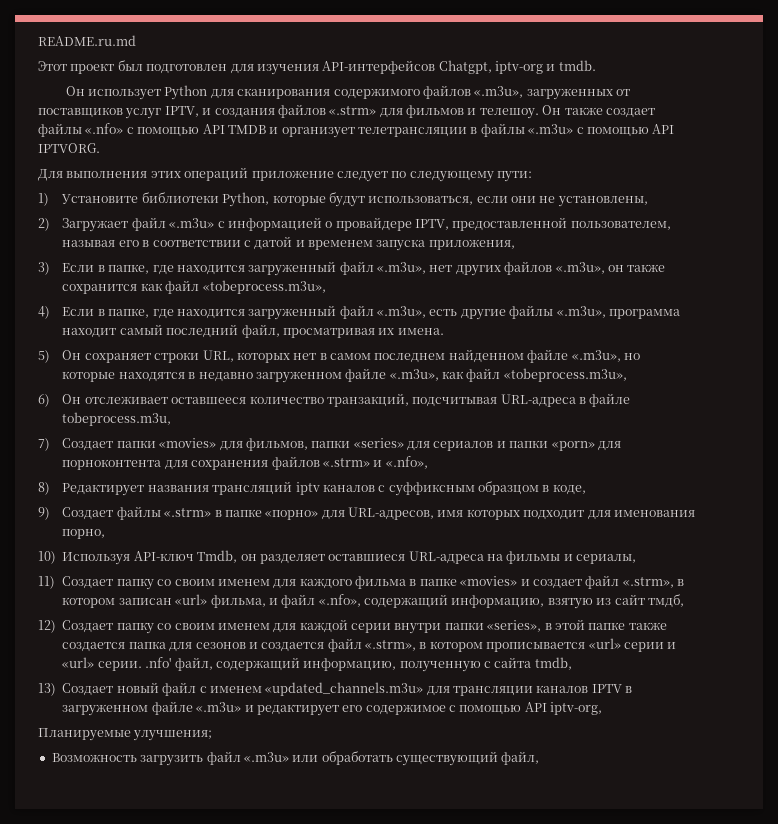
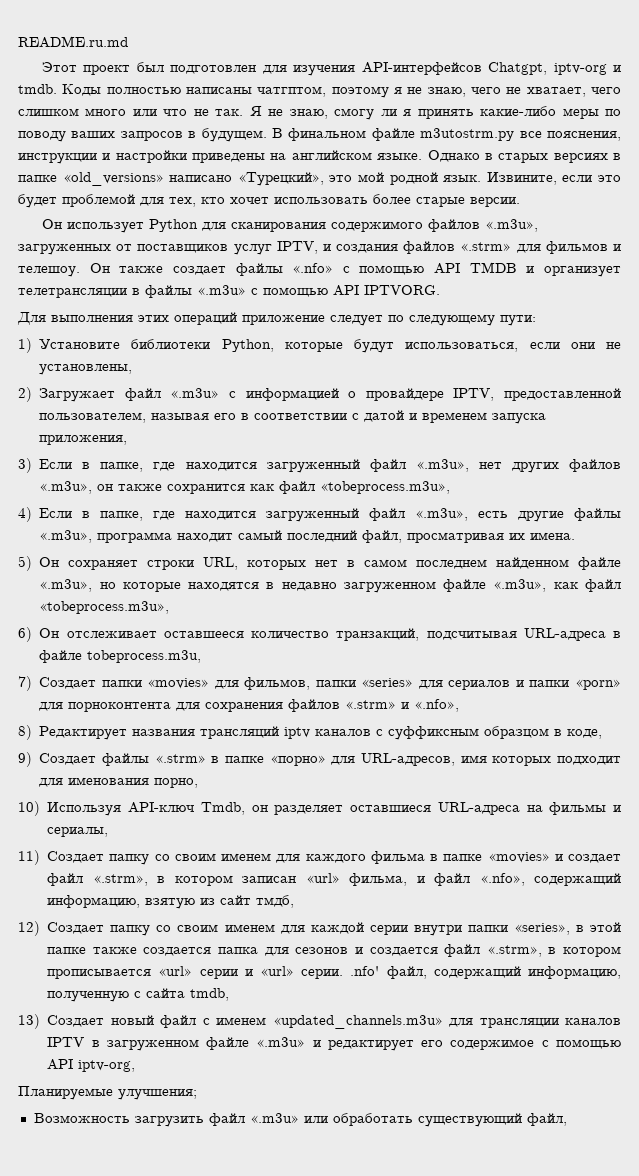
+ Коды полностью написаны чатгптом, поэтому я не знаю, чего не хватает, чего слишком много или что не так. Я не знаю, смогу ли я принять какие-либо меры по поводу ваших запросов в будущем. В финальном файле m3utostrm.py все пояснения, инструкции и настройки приведены на английском языке. Однако в старых версиях в папке «old_versions» написано «Турецкий», это мой родной язык. Извините, если это будет проблемой для тех, кто хочет использовать более старые версии.

